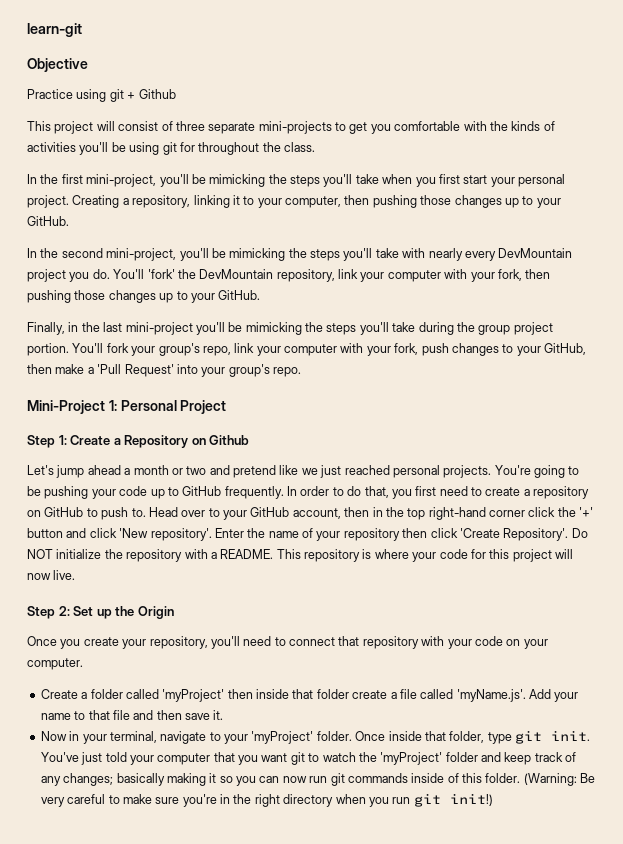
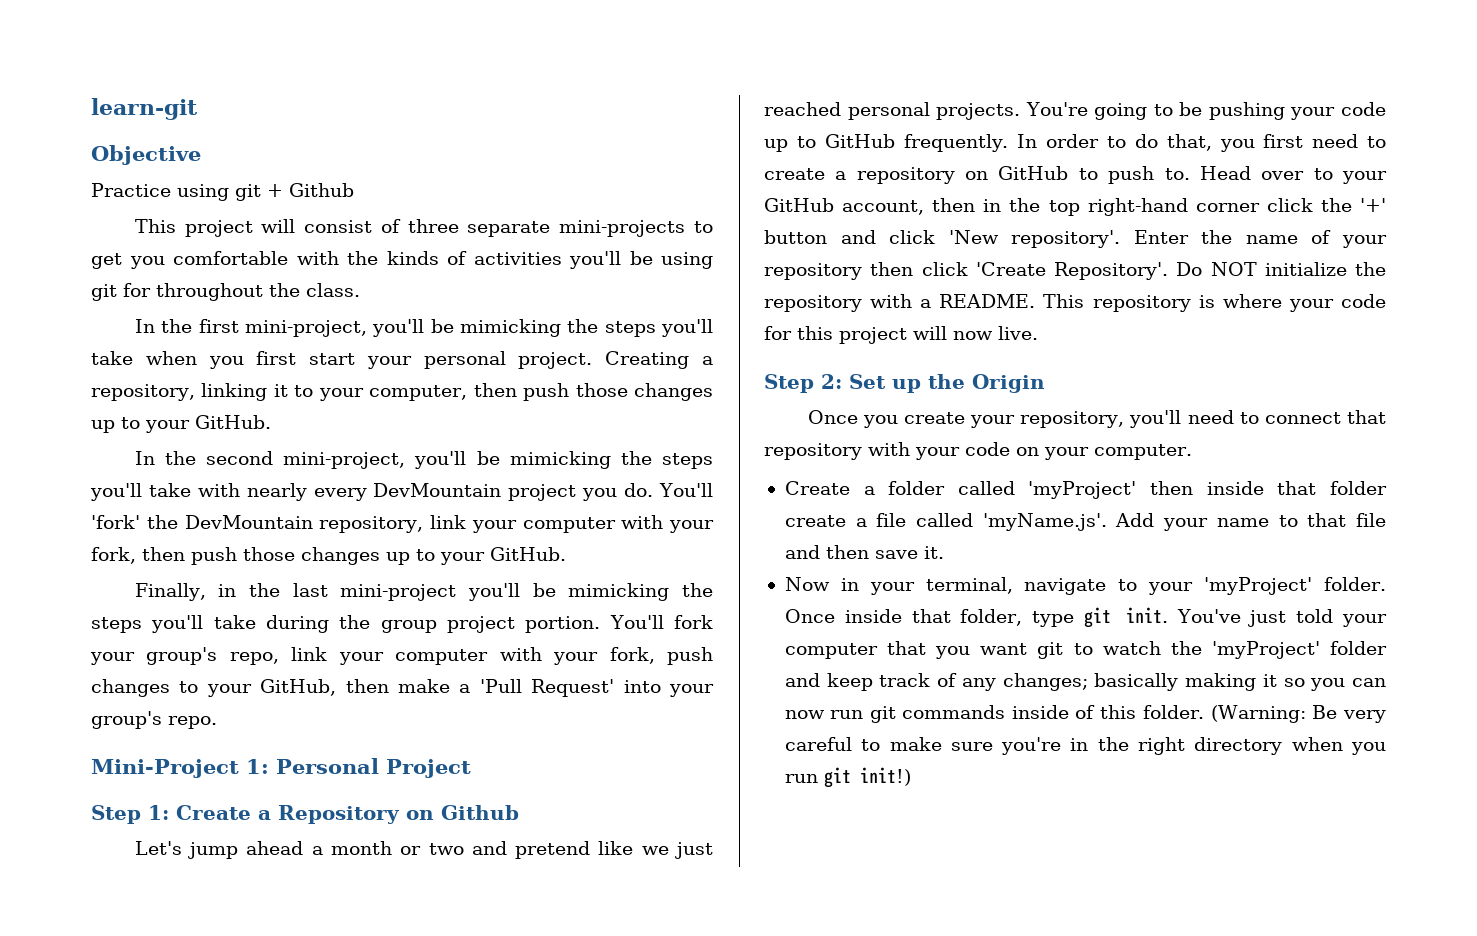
- Creating a repository, linking it to your computer, then pushing those changes up to your GitHub.
+ Creating a repository, linking it to your computer, then push those changes up to your GitHub.
- You'll 'fork' the DevMountain repository, link your computer with your fork, then pushing those changes up to your GitHub.
+ You'll 'fork' the DevMountain repository, link your computer with your fork, then push those changes up to your GitHub.

